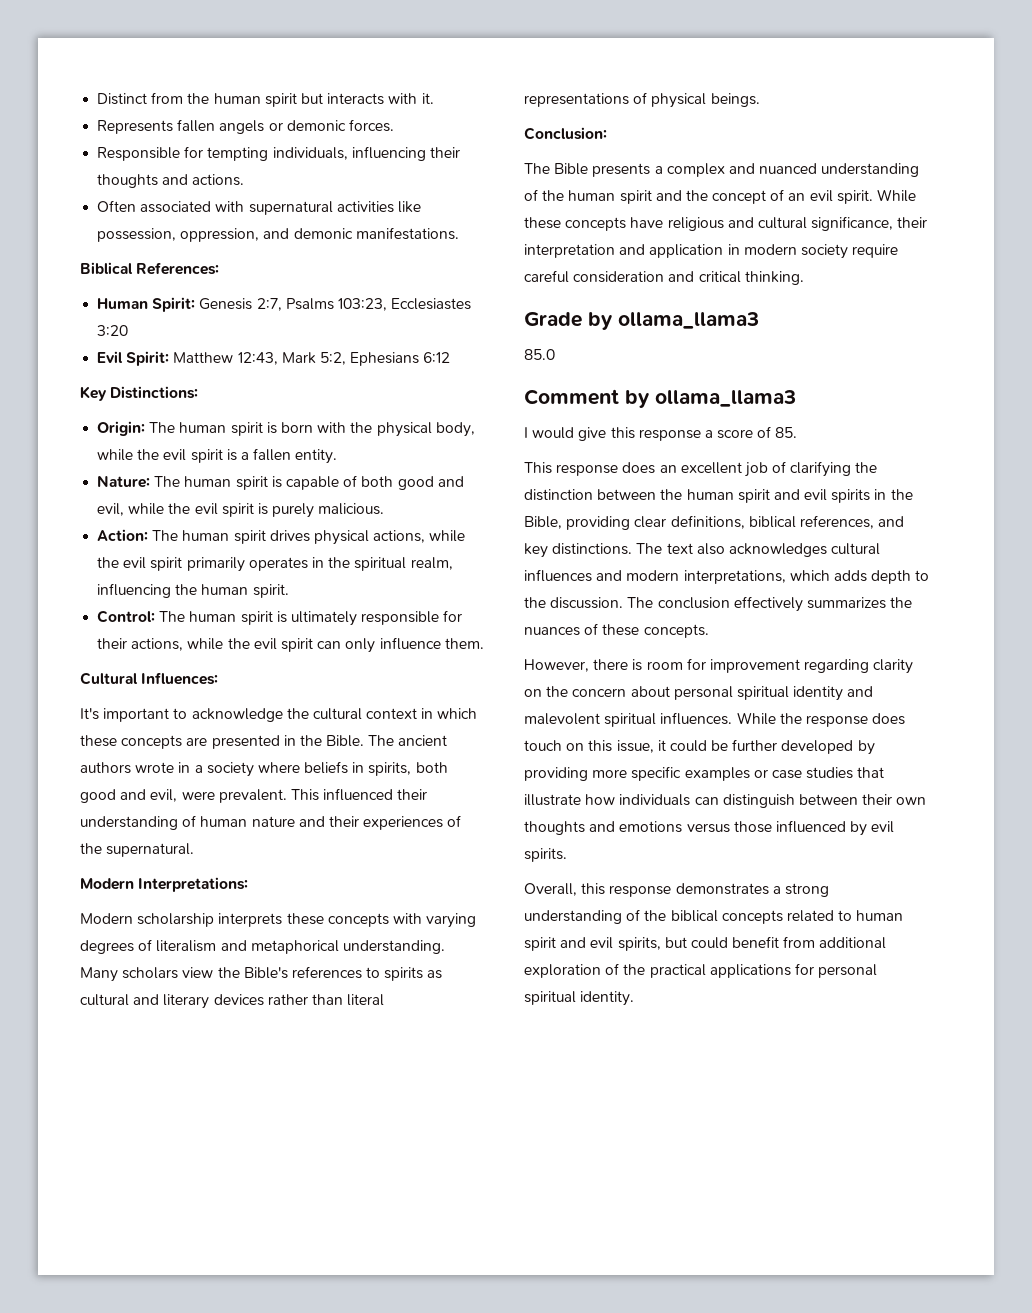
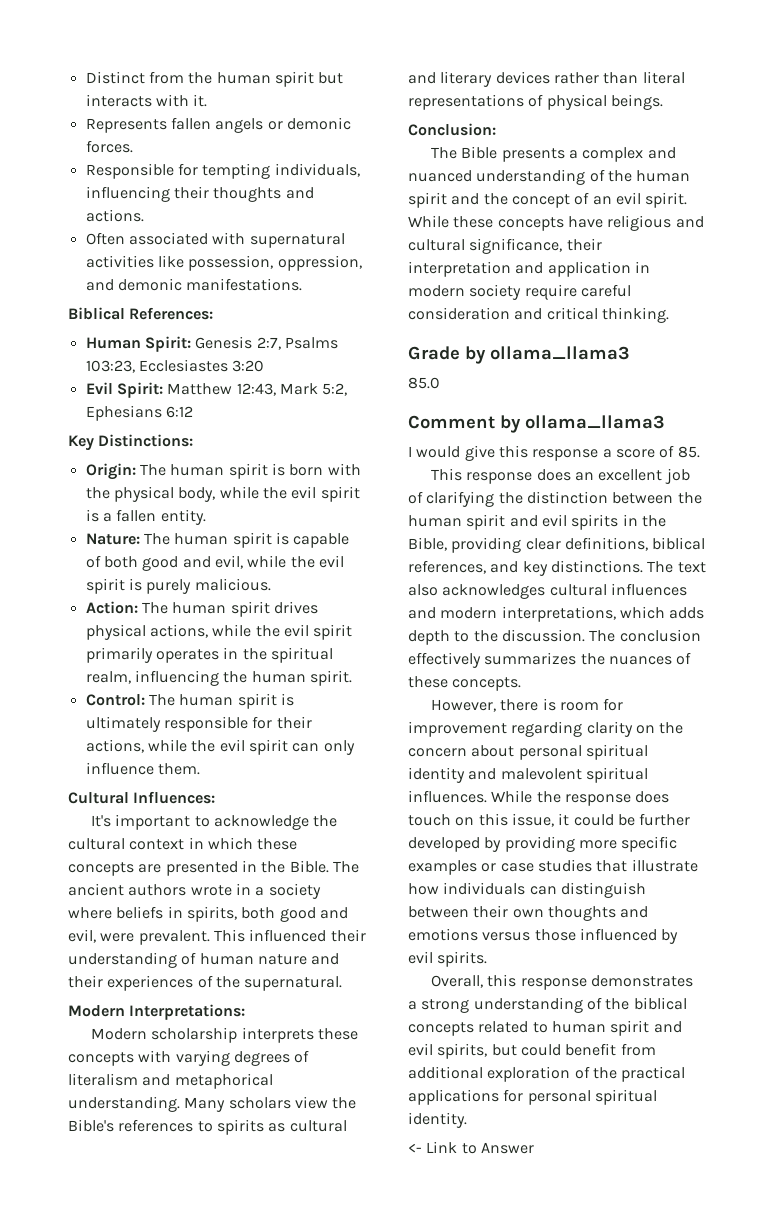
+ <- Link to Answer

